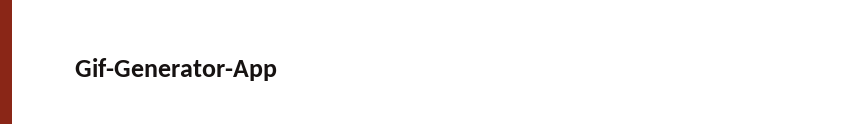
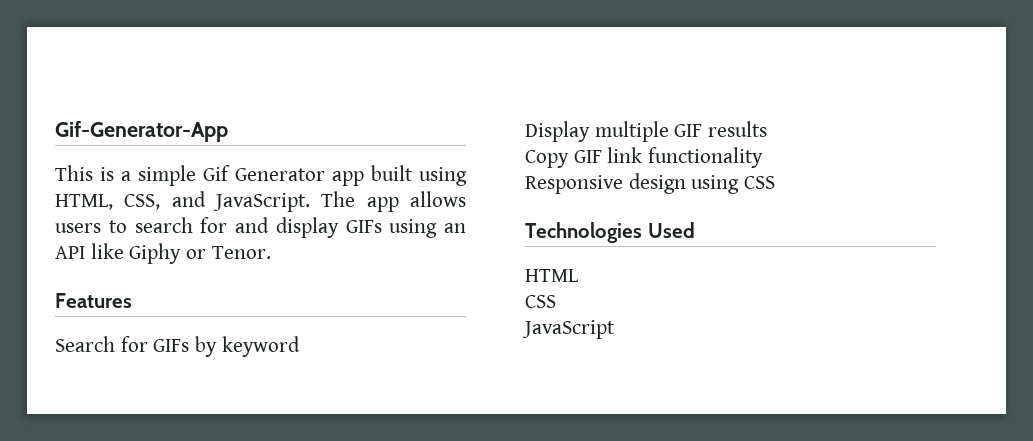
+ This is a simple Gif Generator app built using HTML, CSS, and JavaScript. The app allows users to search for and display GIFs using an API like Giphy or Tenor.
+ Features
+ Search for GIFs by keyword
+ Display multiple GIF results
+ Copy GIF link functionality
+ Responsive design using CSS
+ Technologies Used
+ HTML
+ CSS
+ JavaScript

